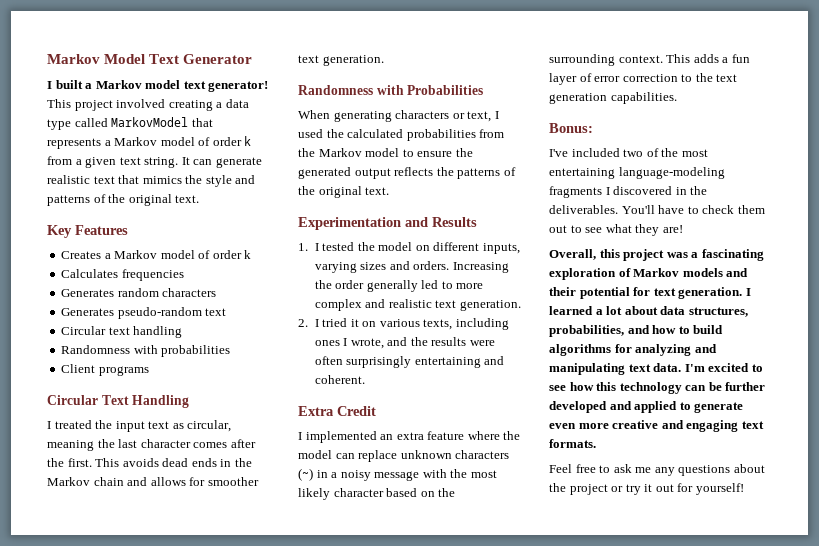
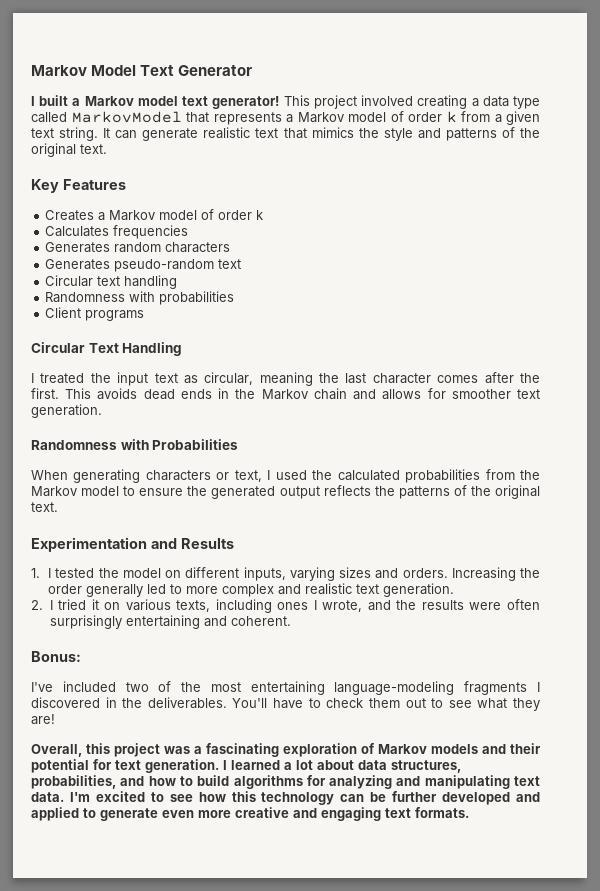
- Extra Credit
- I implemented an extra feature where the model can replace unknown characters (~) in a noisy message with the most likely character based on the surrounding context. This adds a fun layer of error correction to the text generation capabilities.
- Feel free to ask me any questions about the project or try it out for yourself!

